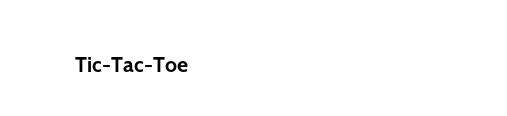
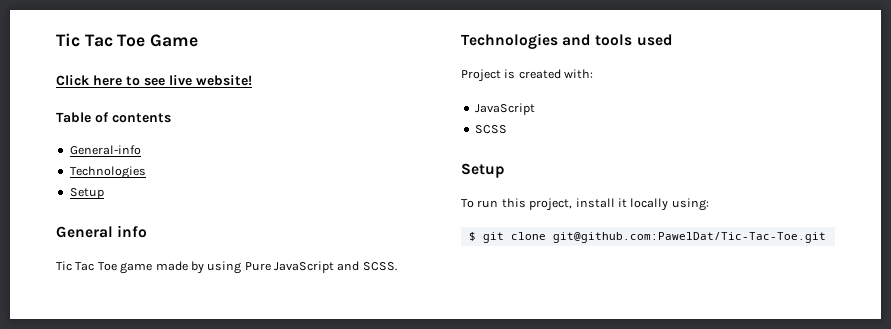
- Tic-Tac-Toe
+ Tic Tac Toe Game
+ Click here to see live website!
+ Table of contents
+ General-info
+ Technologies
+ Setup
+ General info
+ Tic Tac Toe game made by using Pure JavaScript and SCSS.
+ Technologies and tools used
+ Project is created with:
+ JavaScript
+ SCSS
+ Setup
+ To run this project, install it locally using:
+ $ git clone git@github.com:PawelDat/Tic-Tac-Toe.git

